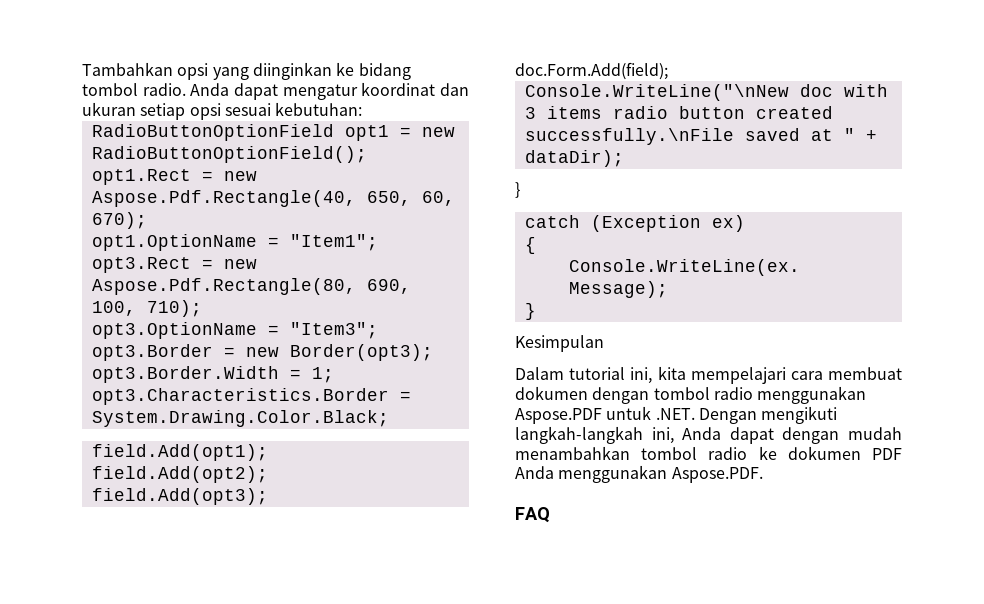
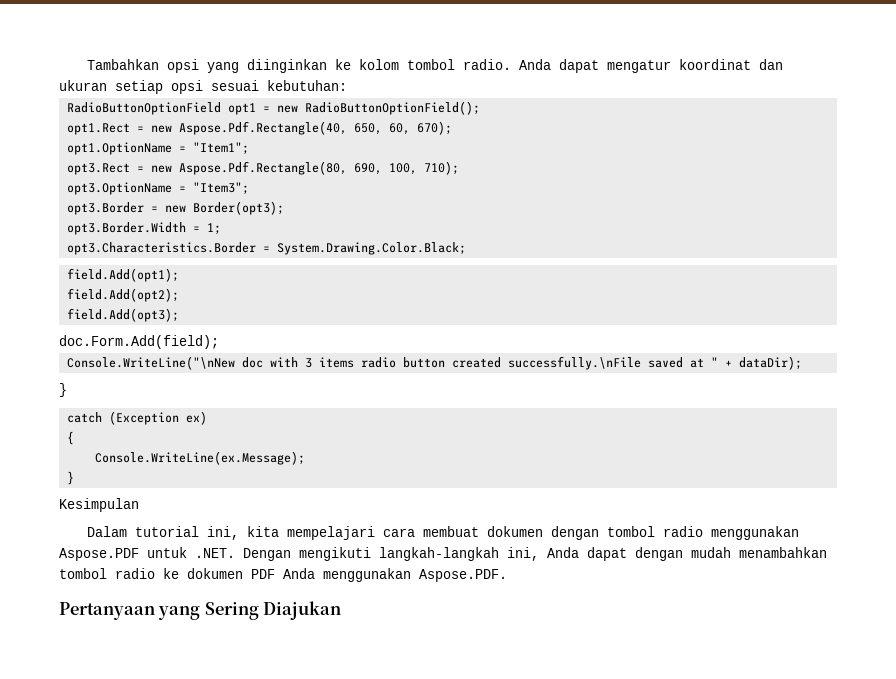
- Tambahkan opsi yang diinginkan ke bidang tombol radio.
+ Tambahkan opsi yang diinginkan ke kolom tombol radio.
- FAQ
+ Pertanyaan yang Sering Diajukan

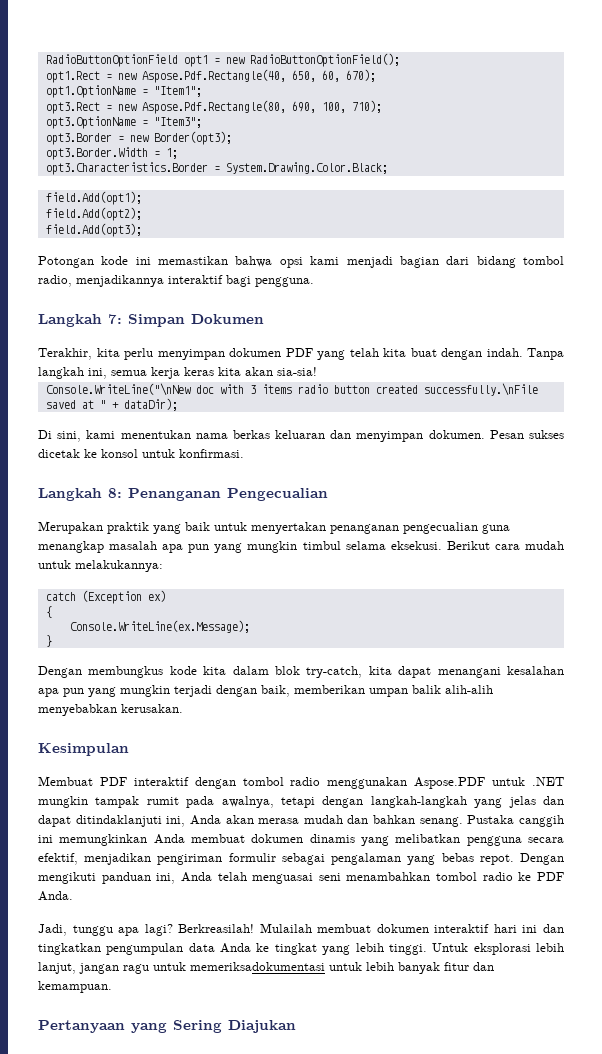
- Tambahkan opsi yang diinginkan ke kolom tombol radio. Anda dapat mengatur koordinat dan ukuran setiap opsi sesuai kebutuhan:
- doc.Form.Add(field);
+ Potongan kode ini memastikan bahwa opsi kami menjadi bagian dari bidang tombol radio, menjadikannya interaktif bagi pengguna.
+ Langkah 7: Simpan Dokumen
+ Terakhir, kita perlu menyimpan dokumen PDF yang telah kita buat dengan indah. Tanpa langkah ini, semua kerja keras kita akan sia-sia!
  Console.WriteLine("\nNew doc with 3 items radio button created successfully.\nFile saved at " + dataDir);
- }
+ Di sini, kami menentukan nama berkas keluaran dan menyimpan dokumen. Pesan sukses dicetak ke konsol untuk konfirmasi.
+ Langkah 8: Penanganan Pengecualian
+ Merupakan praktik yang baik untuk menyertakan penanganan pengecualian guna menangkap masalah apa pun yang mungkin timbul selama eksekusi. Berikut cara mudah untuk melakukannya:
+ Dengan membungkus kode kita dalam blok try-catch, kita dapat menangani kesalahan apa pun yang mungkin terjadi dengan baik, memberikan umpan balik alih-alih menyebabkan kerusakan.
  Kesimpulan
- Dalam tutorial ini, kita mempelajari cara membuat dokumen dengan tombol radio menggunakan Aspose.PDF untuk .NET. Dengan mengikuti langkah-langkah ini, Anda dapat dengan mudah menambahkan tombol radio ke dokumen PDF Anda menggunakan Aspose.PDF.
+ Membuat PDF interaktif dengan tombol radio menggunakan Aspose.PDF untuk .NET mungkin tampak rumit pada awalnya, tetapi dengan langkah-langkah yang jelas dan dapat ditindaklanjuti ini, Anda akan merasa mudah dan bahkan senang. Pustaka canggih ini memungkinkan Anda membuat dokumen dinamis yang melibatkan pengguna secara efektif, menjadikan pengiriman formulir sebagai pengalaman yang bebas repot. Dengan mengikuti panduan ini, Anda telah menguasai seni menambahkan tombol radio ke PDF Anda.
+ Jadi, tunggu apa lagi? Berkreasilah! Mulailah membuat dokumen interaktif hari ini dan tingkatkan pengumpulan data Anda ke tingkat yang lebih tinggi. Untuk eksplorasi lebih lanjut, jangan ragu untuk memeriksadokumentasi untuk lebih banyak fitur dan kemampuan.

